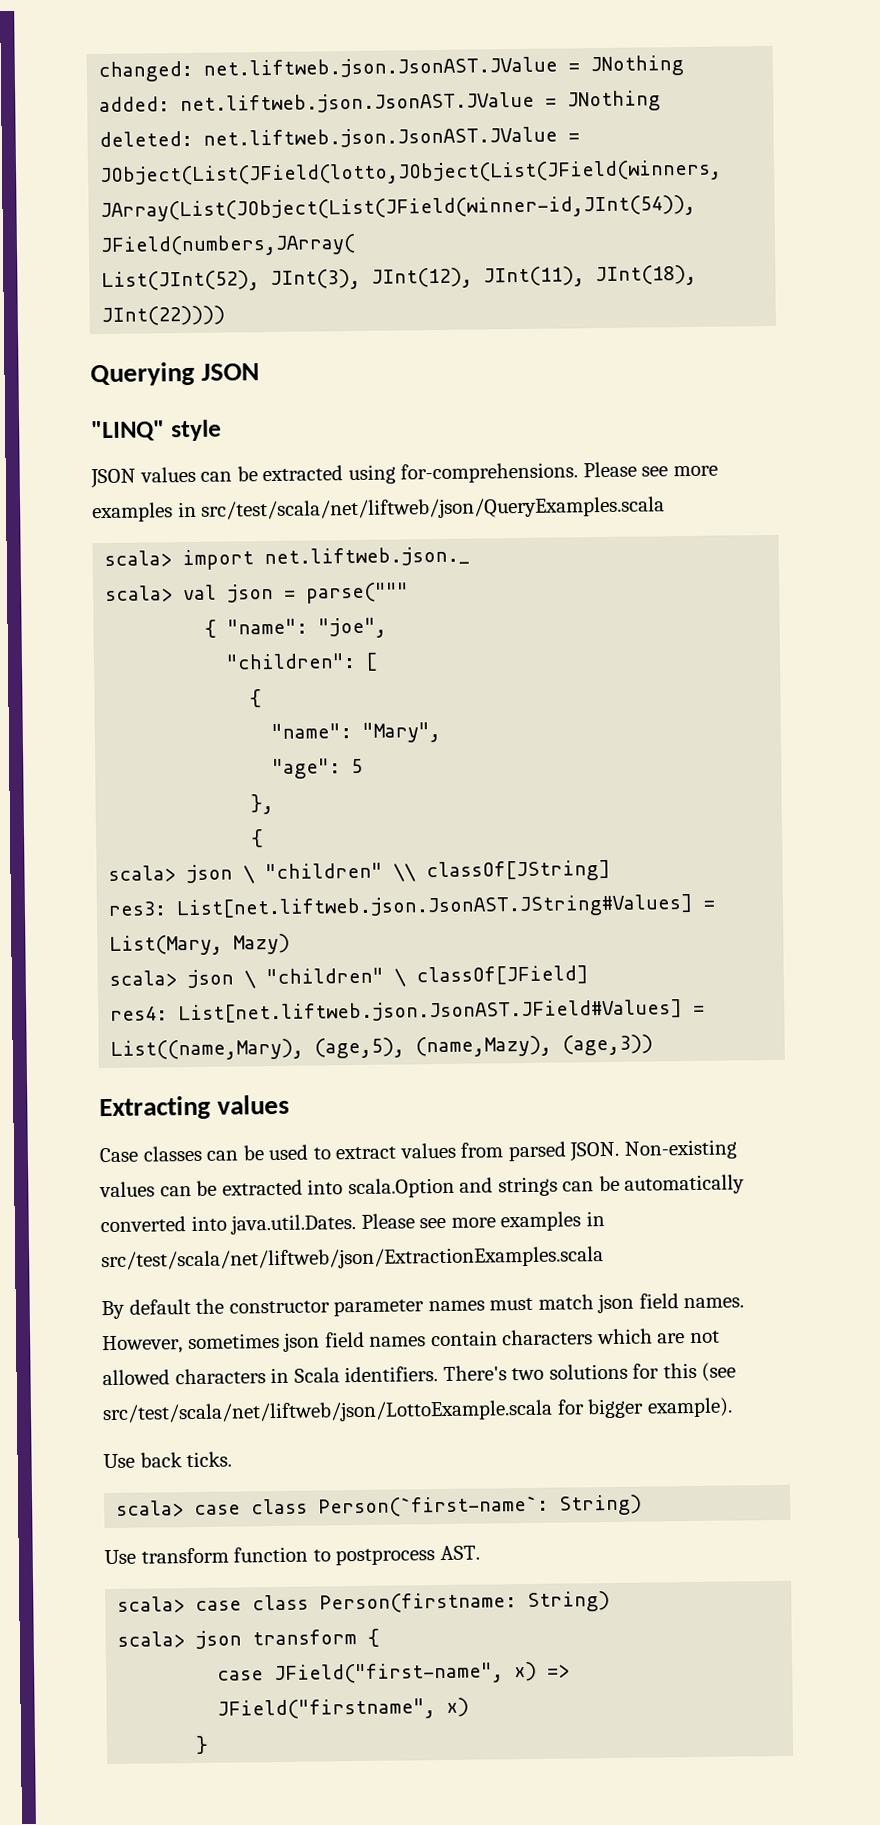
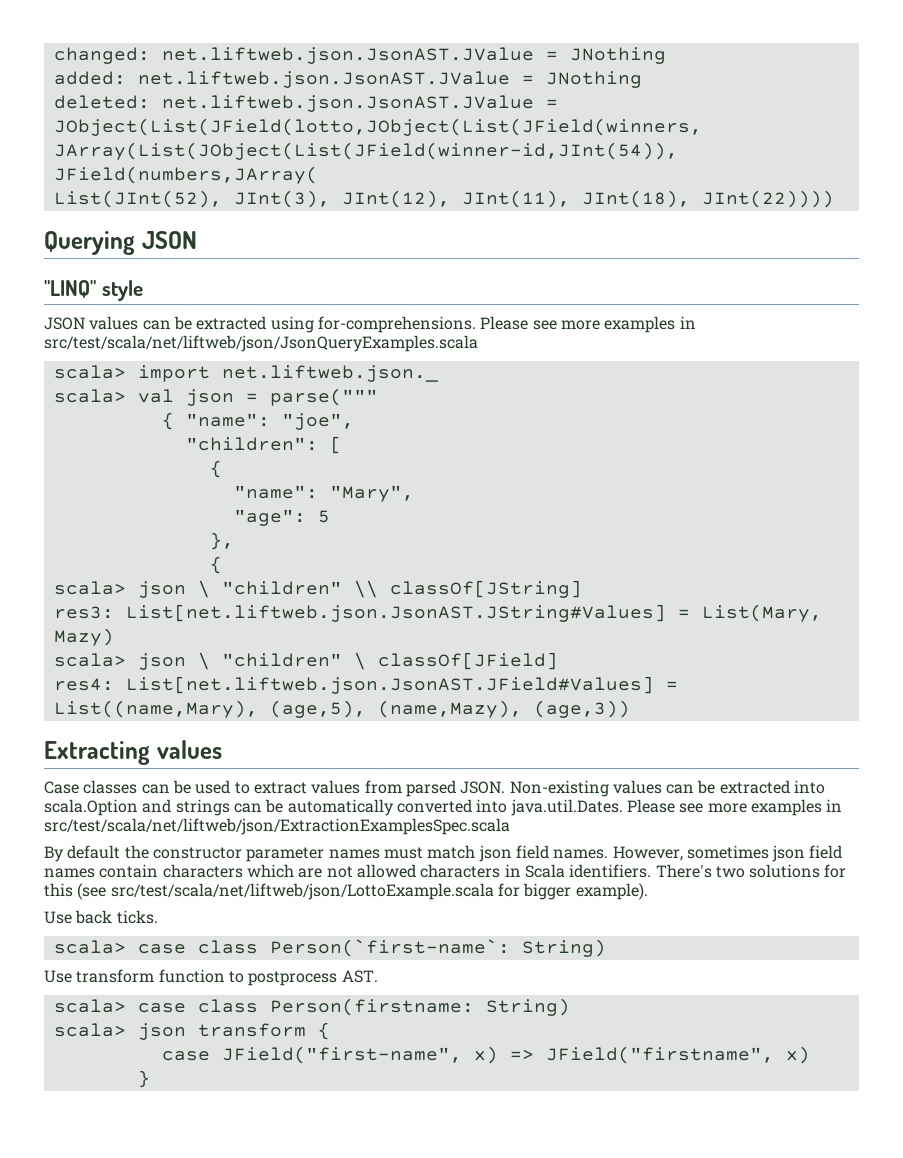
- Please see more examples in src/test/scala/net/liftweb/json/QueryExamples.scala
+ Please see more examples in src/test/scala/net/liftweb/json/JsonQueryExamples.scala
- Non-existing values can be extracted into scala.Option and strings can be automatically converted into java.util.Dates. Please see more examples in src/test/scala/net/liftweb/json/ExtractionExamples.scala
+ Non-existing values can be extracted into scala.Option and strings can be automatically converted into java.util.Dates. Please see more examples in src/test/scala/net/liftweb/json/ExtractionExamplesSpec.scala

